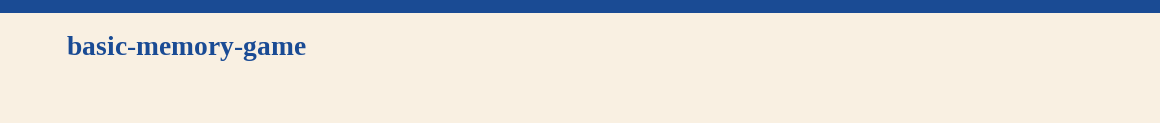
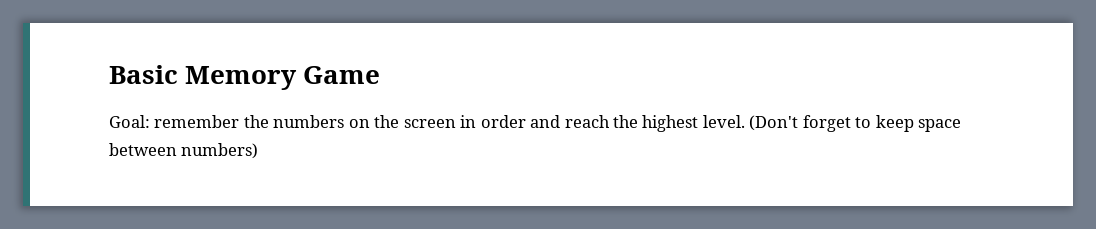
- basic-memory-game
+ Basic Memory Game
+ Goal: remember the numbers on the screen in order and reach the highest level. (Don't forget to keep space between numbers)

